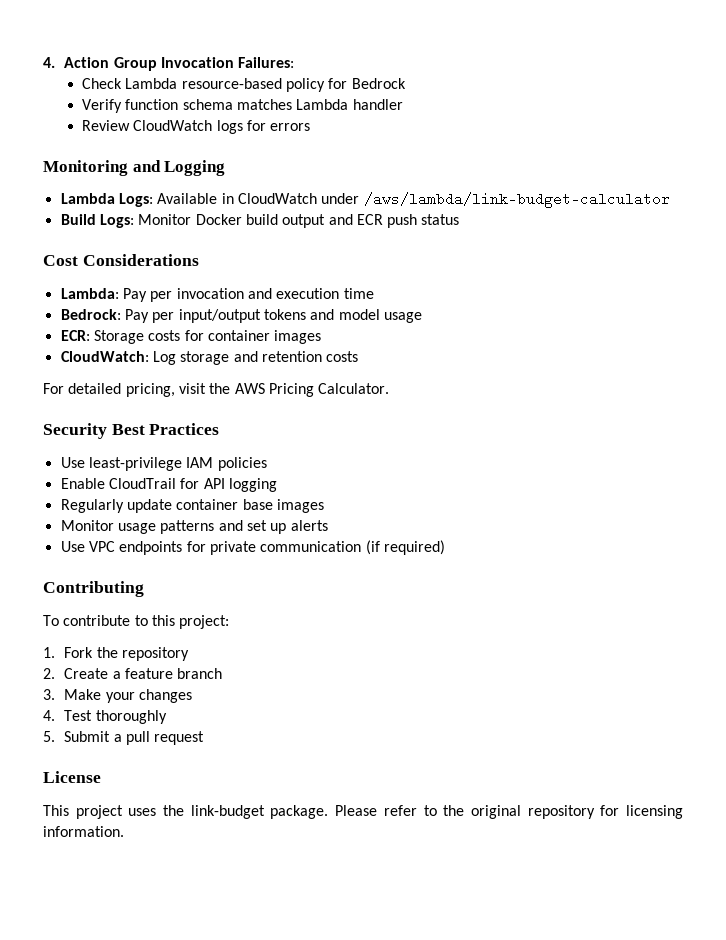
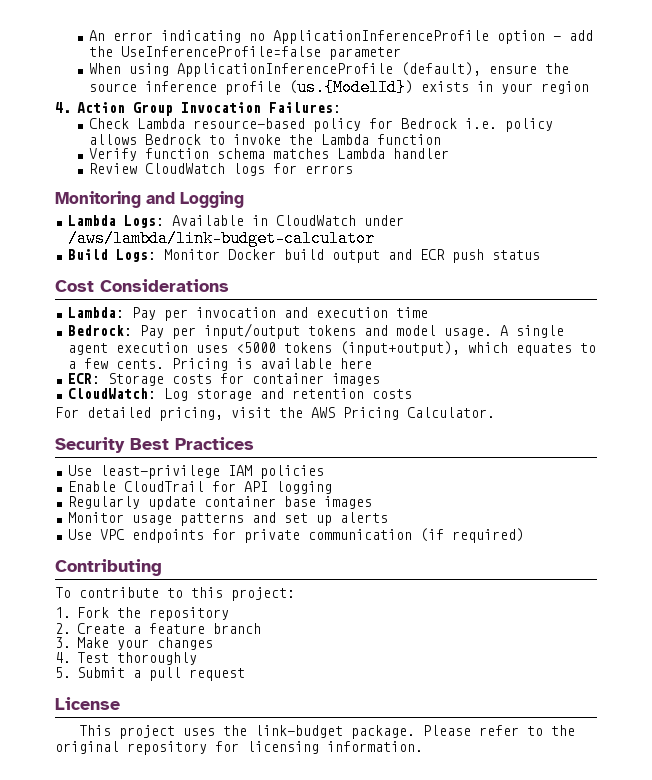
+ An error indicating no ApplicationInferenceProfile option - add the UseInferenceProfile=false parameter
+ When using ApplicationInferenceProfile (default), ensure the source inference profile (us.{ModelId}) exists in your region
- Check Lambda resource-based policy for Bedrock
+ Check Lambda resource-based policy for Bedrock i.e. policy allows Bedrock to invoke the Lambda function
- Bedrock: Pay per input/output tokens and model usage
+ Bedrock: Pay per input/output tokens and model usage. A single agent execution uses <5000 tokens (input+output), which equates to a few cents. Pricing is available here

